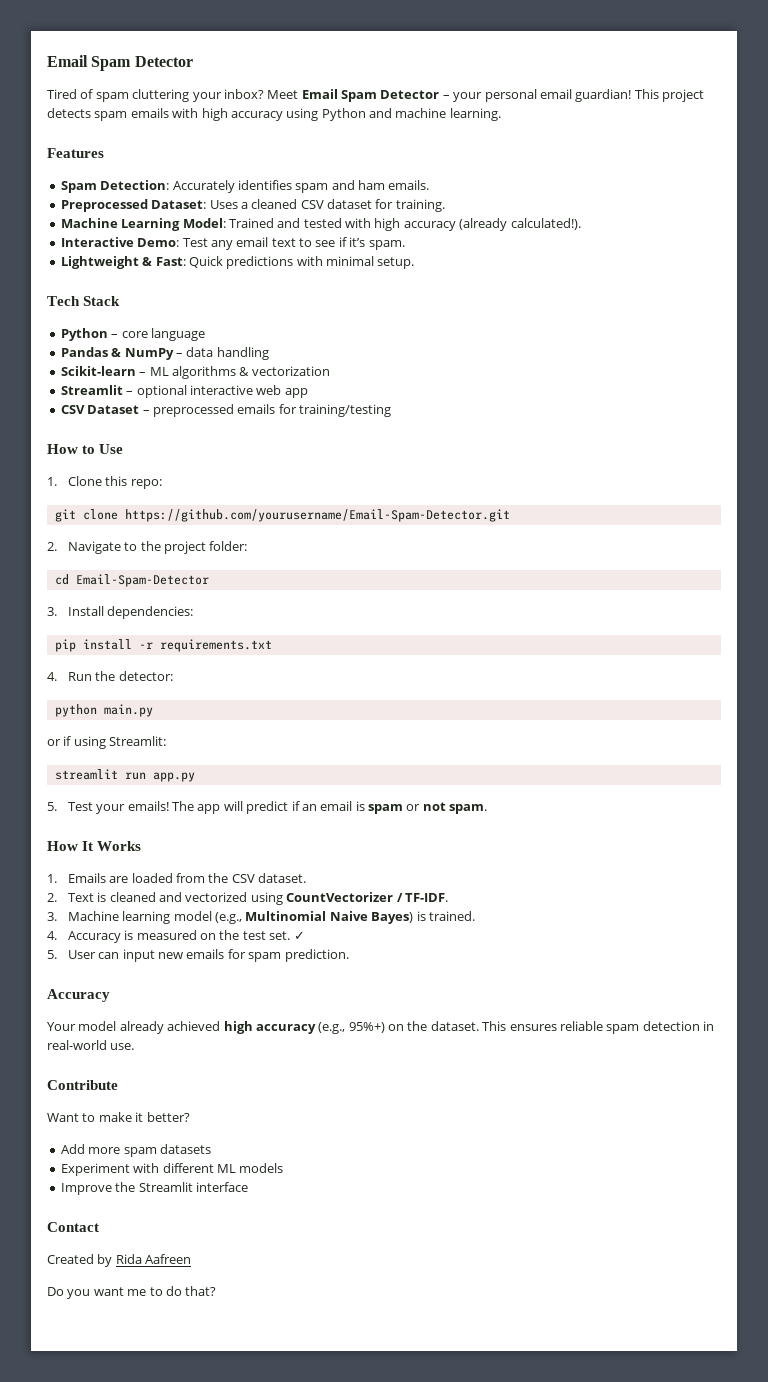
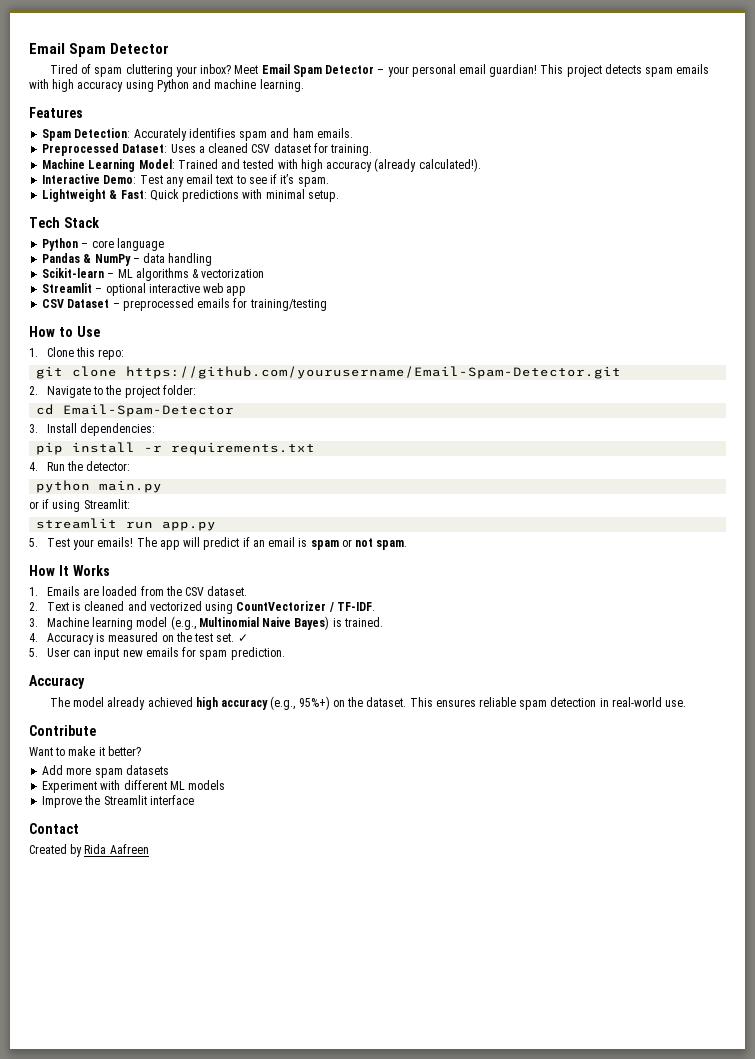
- Your model already achieved high accuracy (e.g., 95%+) on the dataset.
+ The model already achieved high accuracy (e.g., 95%+) on the dataset.
- Do you want me to do that?

